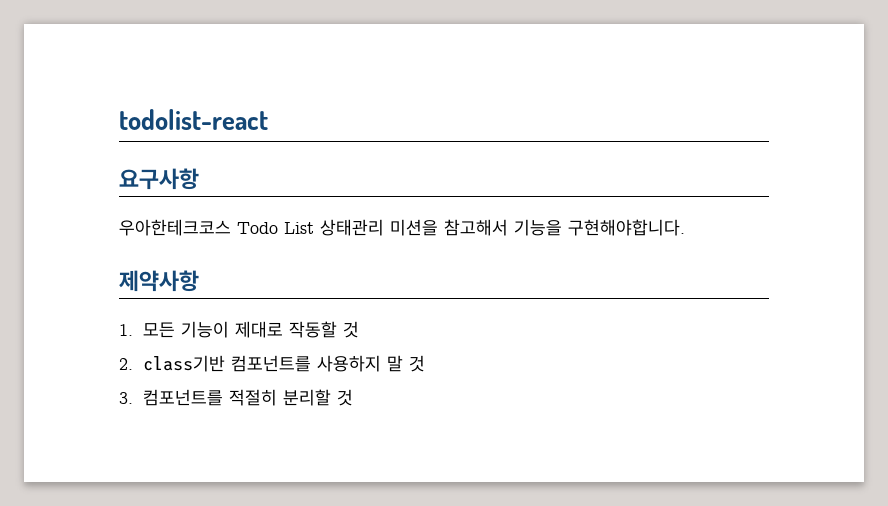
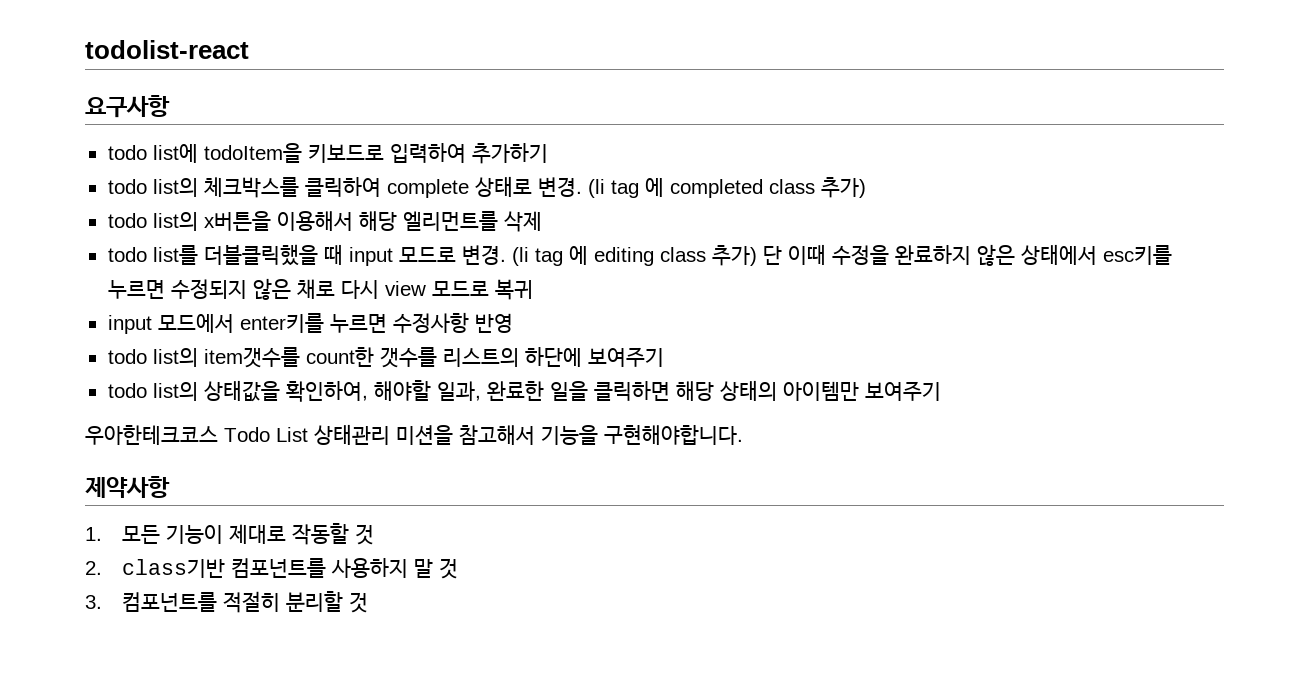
+ todo list에 todoItem을 키보드로 입력하여 추가하기
+ todo list의 체크박스를 클릭하여 complete 상태로 변경. (li tag 에 completed class 추가)
+ todo list의 x버튼을 이용해서 해당 엘리먼트를 삭제
+ todo list를 더블클릭했을 때 input 모드로 변경. (li tag 에 editing class 추가) 단 이때 수정을 완료하지 않은 상태에서 esc키를 누르면 수정되지 않은 채로 다시 view 모드로 복귀
+ input 모드에서 enter키를 누르면 수정사항 반영
+ todo list의 item갯수를 count한 갯수를 리스트의 하단에 보여주기
+ todo list의 상태값을 확인하여, 해야할 일과, 완료한 일을 클릭하면 해당 상태의 아이템만 보여주기

